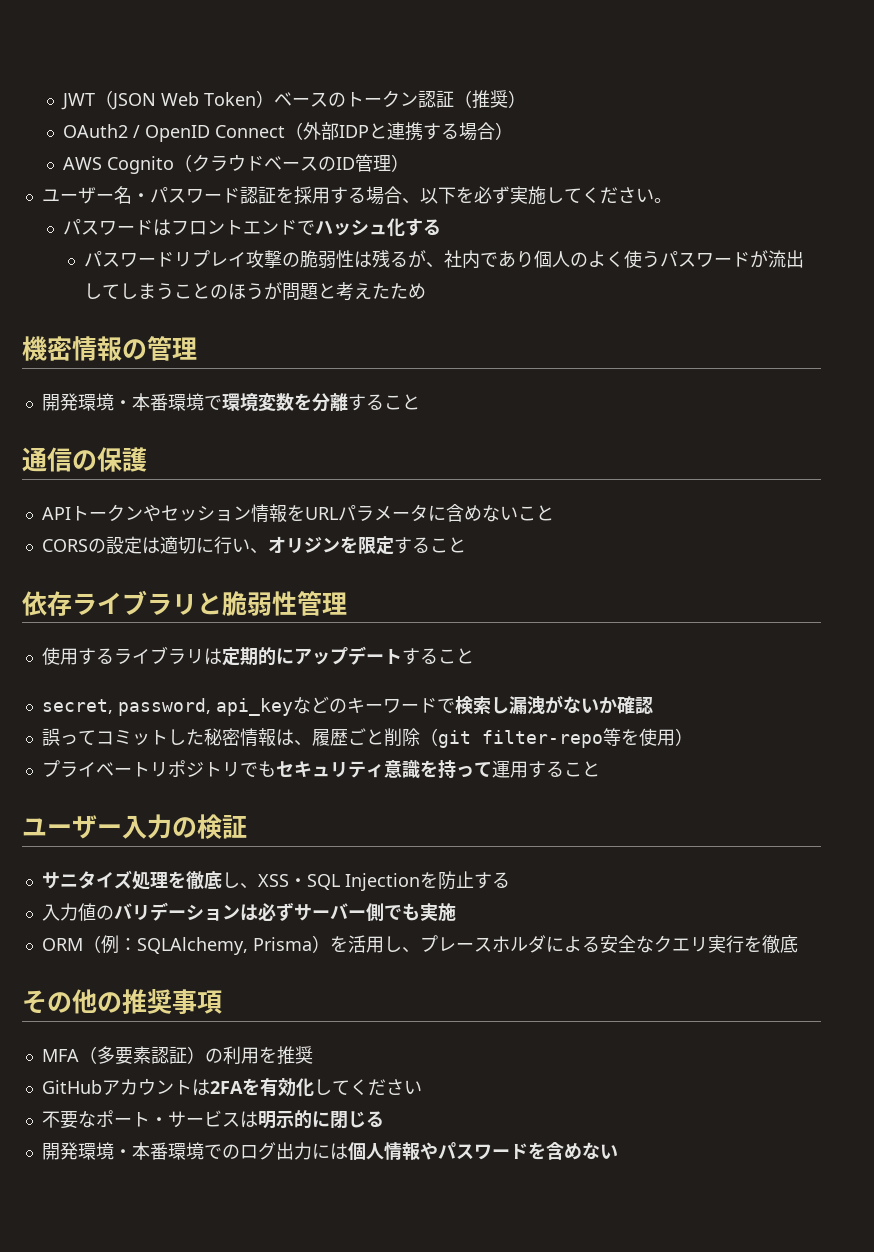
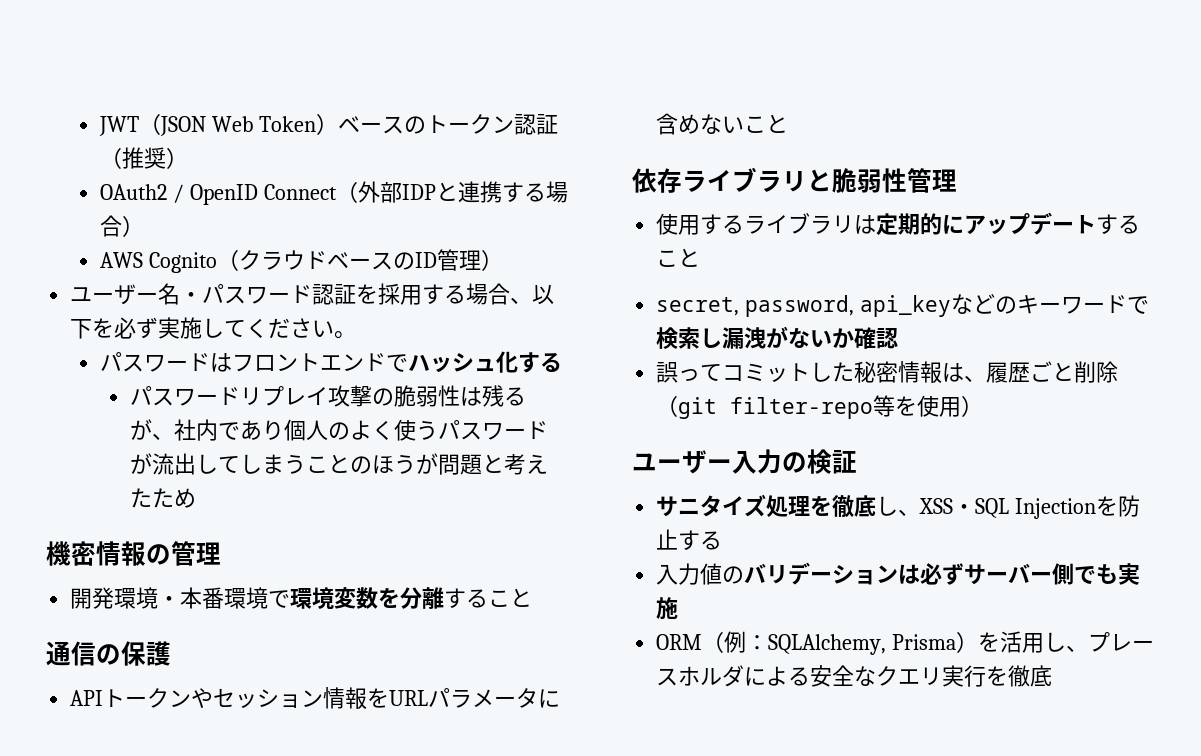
- CORSの設定は適切に行い、オリジンを限定すること
- プライベートリポジトリでもセキュリティ意識を持って運用すること
- その他の推奨事項
- MFA（多要素認証）の利用を推奨
- GitHubアカウントは2FAを有効化してください
- 不要なポート・サービスは明示的に閉じる
- 開発環境・本番環境でのログ出力には個人情報やパスワードを含めない

